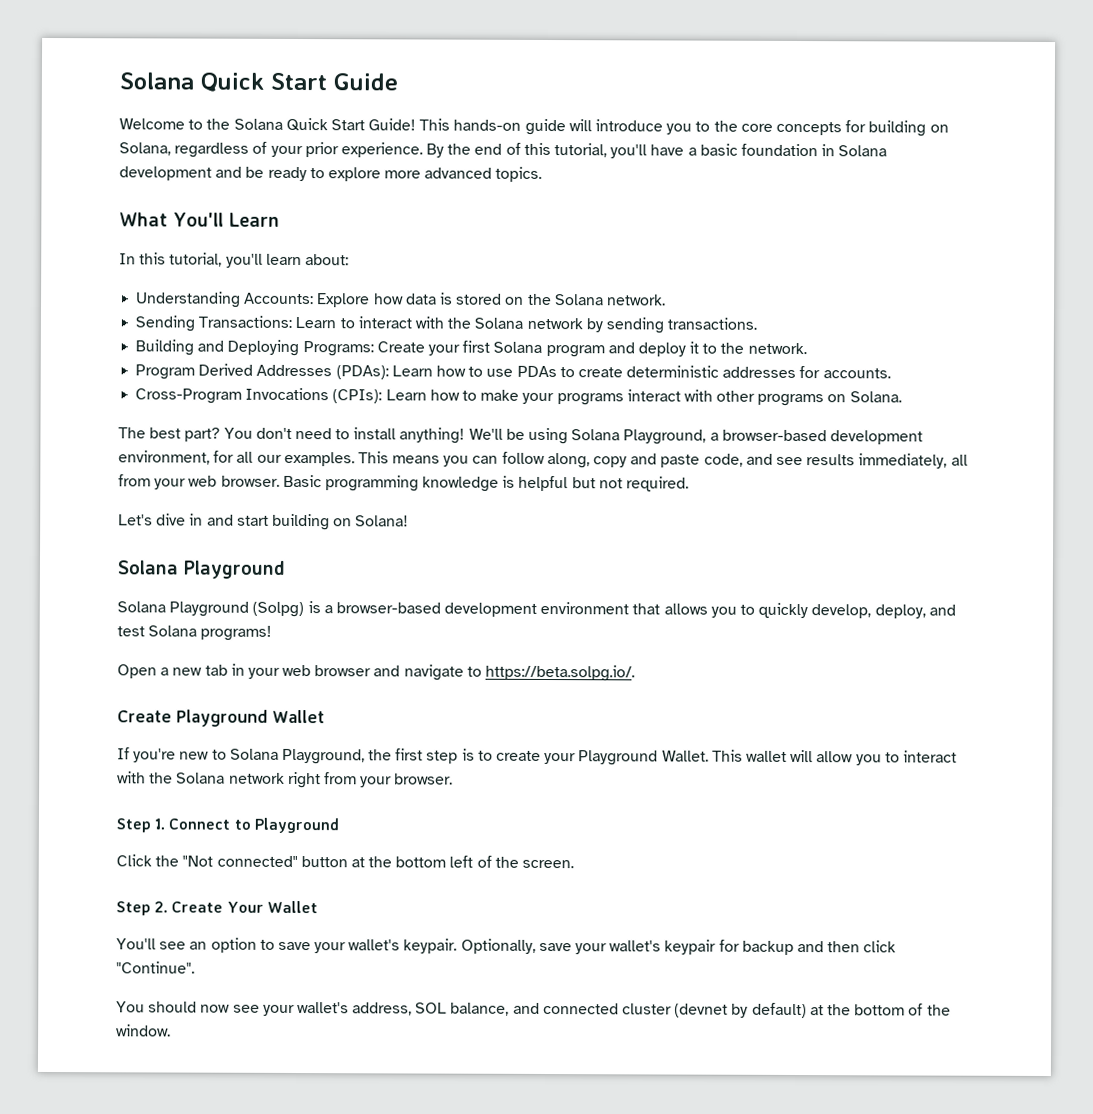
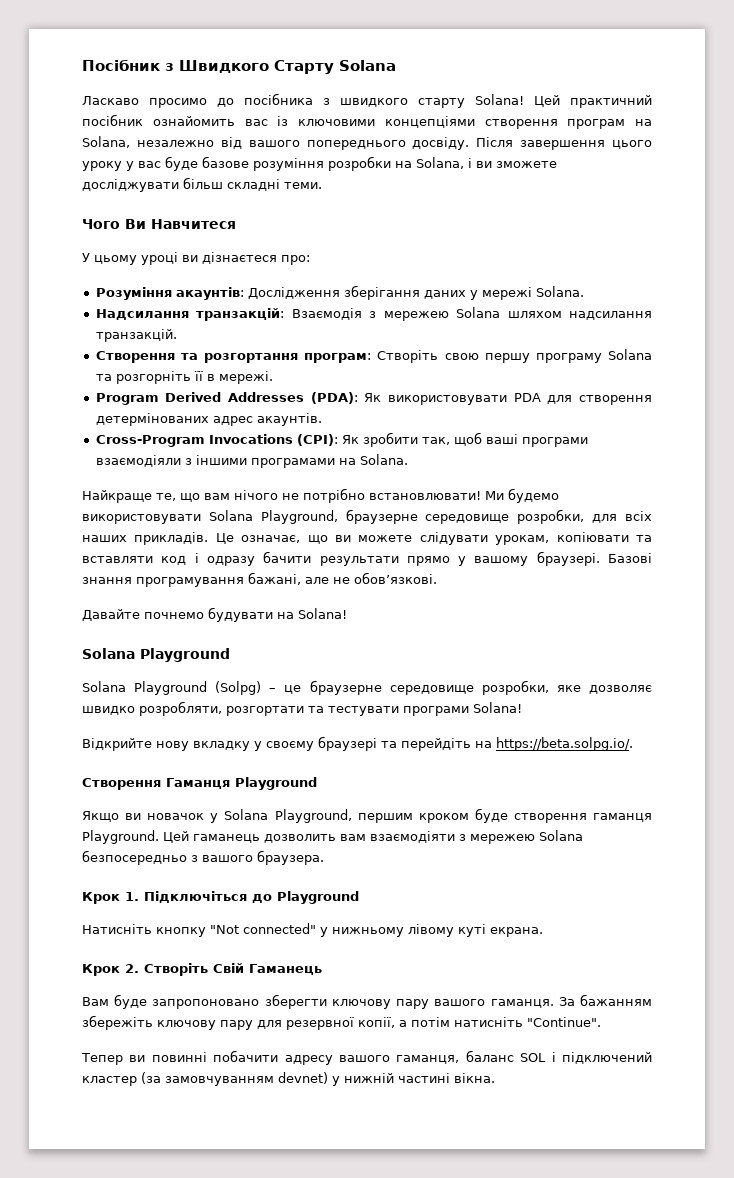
- Solana Quick Start Guide
- Welcome to the Solana Quick Start Guide! This hands-on guide will introduce you to the core concepts for building on Solana, regardless of your prior experience. By the end of this tutorial, you'll have a basic foundation in Solana development and be ready to explore more advanced topics.
- What You'll Learn
- In this tutorial, you'll learn about:
- Understanding Accounts: Explore how data is stored on the Solana network.
- Sending Transactions: Learn to interact with the Solana network by sending transactions.
- Building and Deploying Programs: Create your first Solana program and deploy it to the network.
- Program Derived Addresses (PDAs): Learn how to use PDAs to create deterministic addresses for accounts.
- Cross-Program Invocations (CPIs): Learn how to make your programs interact with other programs on Solana.
- The best part? You don't need to install anything! We'll be using Solana Playground, a browser-based development environment, for all our examples. This means you can follow along, copy and paste code, and see results immediately, all from your web browser. Basic programming knowledge is helpful but not required.
- Let's dive in and start building on Solana!
+ Посібник з Швидкого Старту Solana
+ Ласкаво просимо до посібника з швидкого старту Solana! Цей практичний посібник ознайомить вас із ключовими концепціями створення програм на Solana, незалежно від вашого попереднього досвіду. Після завершення цього уроку у вас буде базове розуміння розробки на Solana, і ви зможете досліджувати більш складні теми.
+ Чого Ви Навчитеся
+ У цьому уроці ви дізнаєтеся про:
+ Розуміння акаунтів: Дослідження зберігання даних у мережі Solana.
+ Надсилання транзакцій: Взаємодія з мережею Solana шляхом надсилання транзакцій.
+ Створення та розгортання програм: Створіть свою першу програму Solana та розгорніть її в мережі.
+ Program Derived Addresses (PDA): Як використовувати PDA для створення детермінованих адрес акаунтів.
+ Cross-Program Invocations (CPI): Як зробити так, щоб ваші програми взаємодіяли з іншими програмами на Solana.
+ Найкраще те, що вам нічого не потрібно встановлювати! Ми будемо використовувати Solana Playground, браузерне середовище розробки, для всіх наших прикладів. Це означає, що ви можете слідувати урокам, копіювати та вставляти код і одразу бачити результати прямо у вашому браузері. Базові знання програмування бажані, але не обов’язкові.
+ Давайте почнемо будувати на Solana!
- Solana Playground (Solpg) is a browser-based development environment that allows you to quickly develop, deploy, and test Solana programs!
- Open a new tab in your web browser and navigate to https://beta.solpg.io/.
+ Solana Playground (Solpg) – це браузерне середовище розробки, яке дозволяє швидко розробляти, розгортати та тестувати програми Solana!
+ Відкрийте нову вкладку у своєму браузері та перейдіть на https://beta.solpg.io/.
- Create Playground Wallet
- If you're new to Solana Playground, the first step is to create your Playground Wallet. This wallet will allow you to interact with the Solana network right from your browser.
- Step 1. Connect to Playground
- Click the "Not connected" button at the bottom left of the screen.
- Step 2. Create Your Wallet
- You'll see an option to save your wallet's keypair. Optionally, save your wallet's keypair for backup and then click "Continue".
- You should now see your wallet's address, SOL balance, and connected cluster (devnet by default) at the bottom of the window.
+ Створення Гаманця Playground
+ Якщо ви новачок у Solana Playground, першим кроком буде створення гаманця Playground. Цей гаманець дозволить вам взаємодіяти з мережею Solana безпосередньо з вашого браузера.
+ Крок 1. Підключіться до Playground
+ Натисніть кнопку "Not connected" у нижньому лівому куті екрана.
+ Крок 2. Створіть Свій Гаманець
+ Вам буде запропоновано зберегти ключову пару вашого гаманця. За бажанням збережіть ключову пару для резервної копії, а потім натисніть "Continue".
+ Тепер ви повинні побачити адресу вашого гаманця, баланс SOL і підключений кластер (за замовчуванням devnet) у нижній частині вікна.

